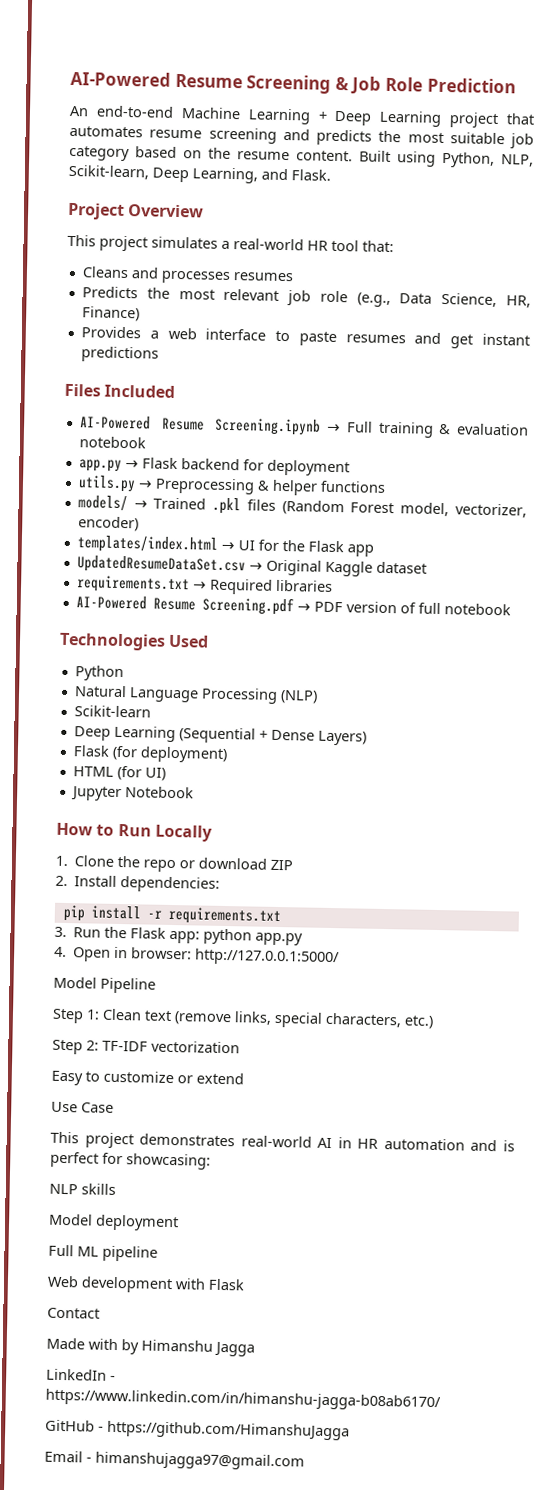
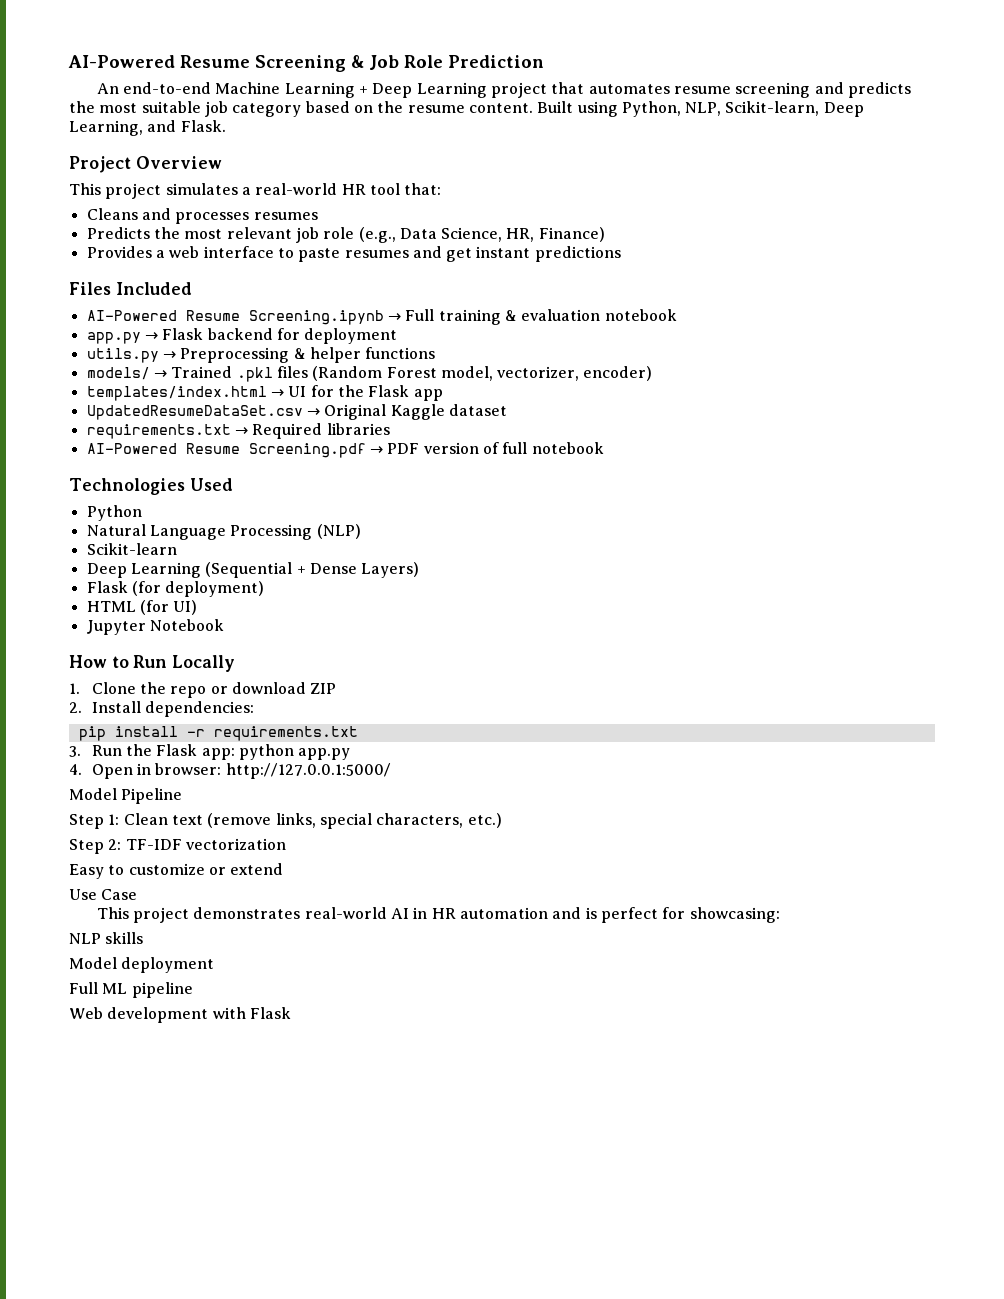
- Contact
- Made with by Himanshu Jagga
- LinkedIn - https://www.linkedin.com/in/himanshu-jagga-b08ab6170/
- GitHub - https://github.com/HimanshuJagga
- Email - himanshujagga97@gmail.com

